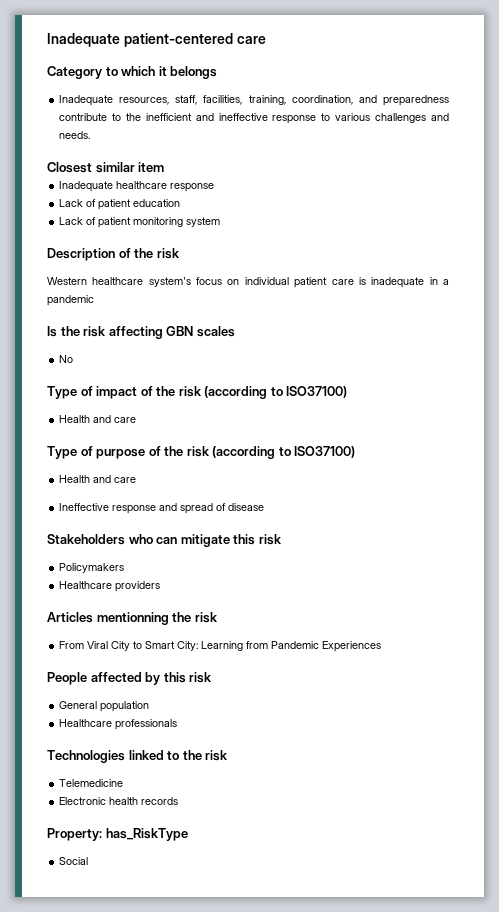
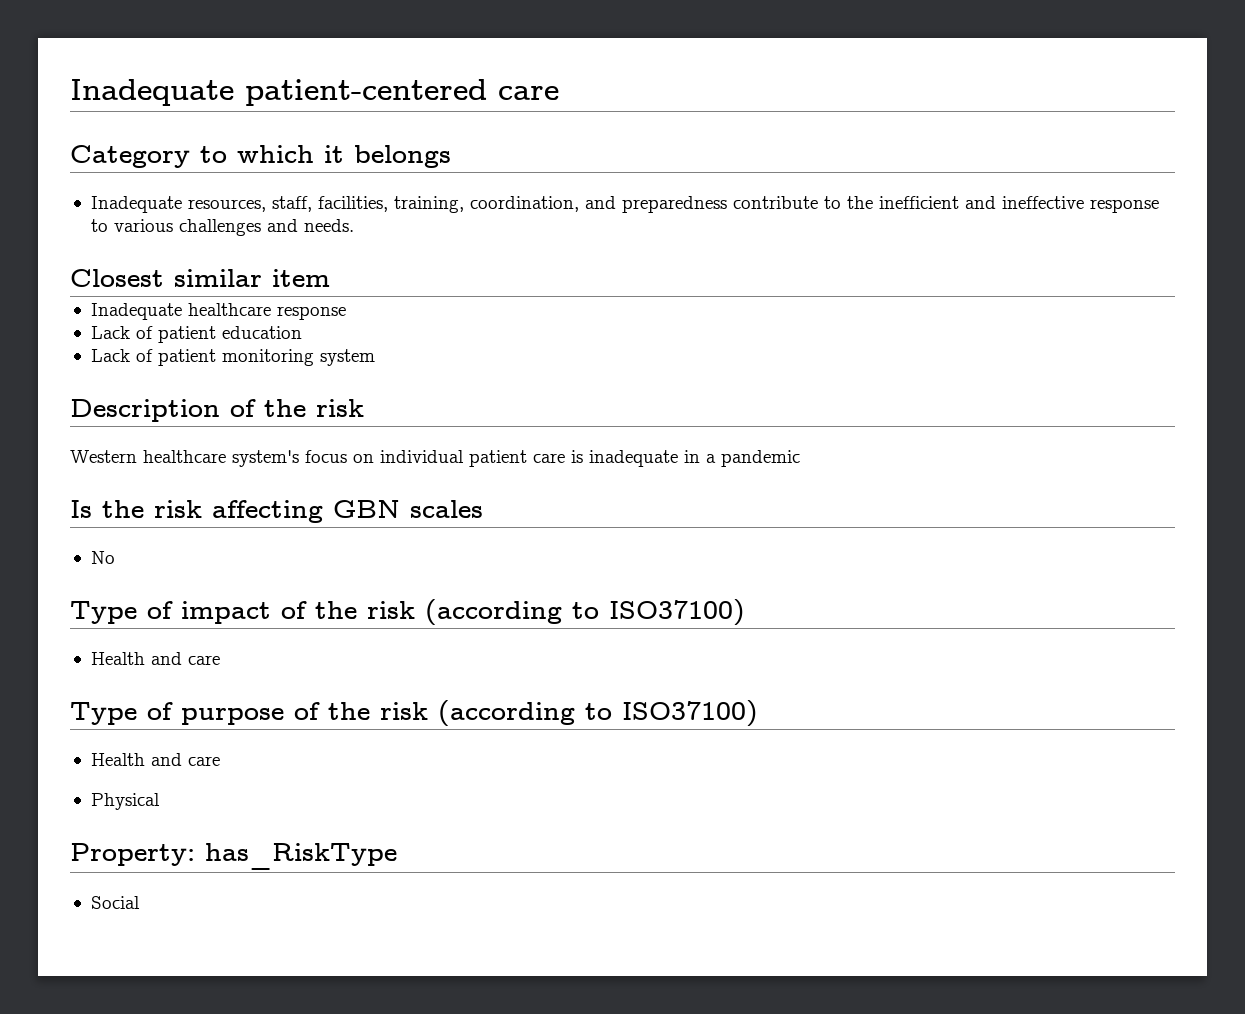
- Ineffective response and spread of disease
- Stakeholders who can mitigate this risk
- Policymakers
- Healthcare providers
- Articles mentionning the risk
- From Viral City to Smart City: Learning from Pandemic Experiences
- People affected by this risk
- General population
- Healthcare professionals
- Technologies linked to the risk
- Telemedicine
- Electronic health records
+ Physical

